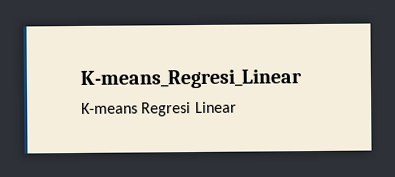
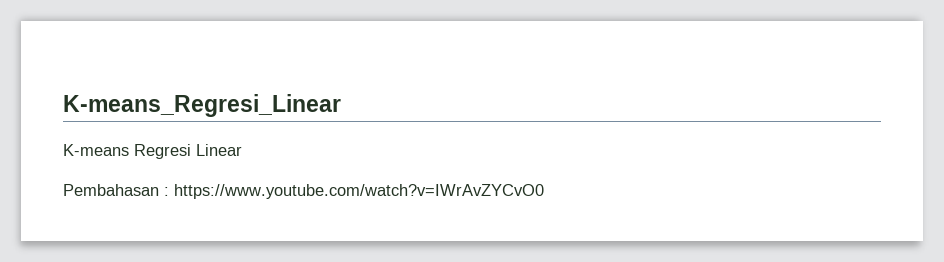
+ Pembahasan : https://www.youtube.com/watch?v=IWrAvZYCvO0

